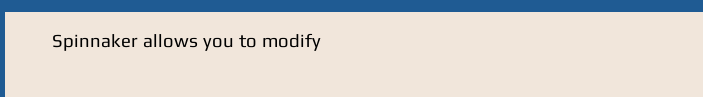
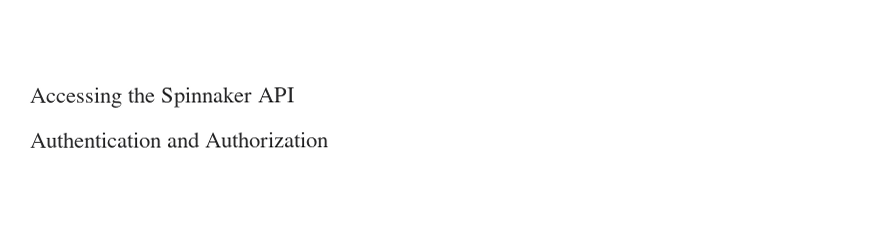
- Spinnaker allows you to modify
+ Accessing the Spinnaker API
+ Authentication and Authorization

